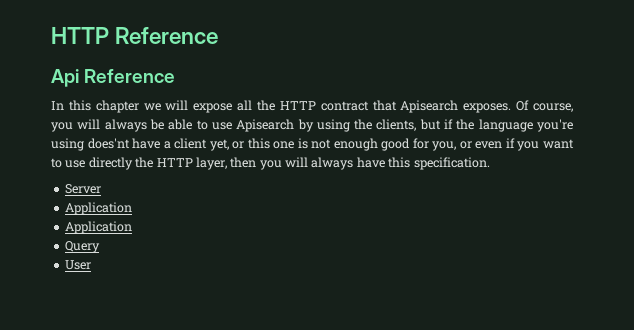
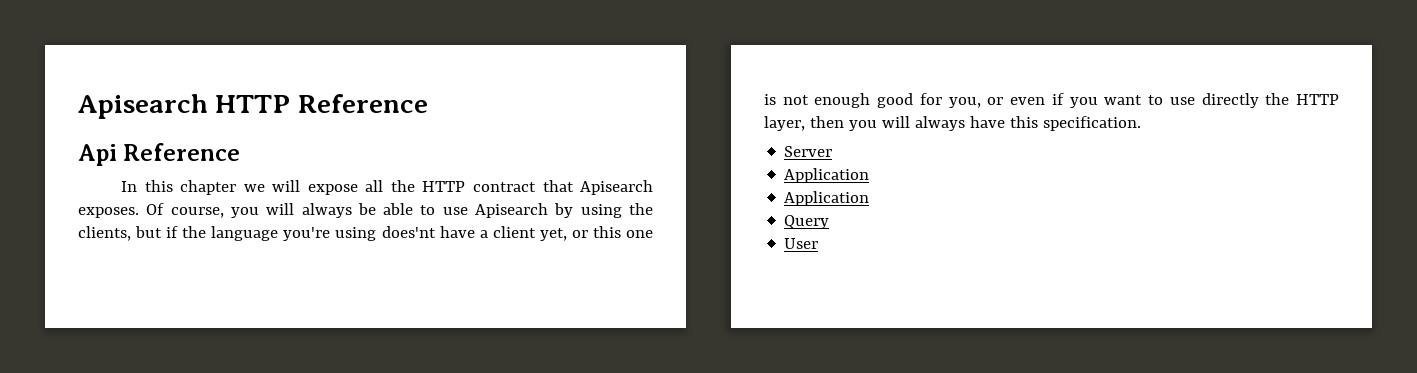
- HTTP Reference
+ Apisearch HTTP Reference

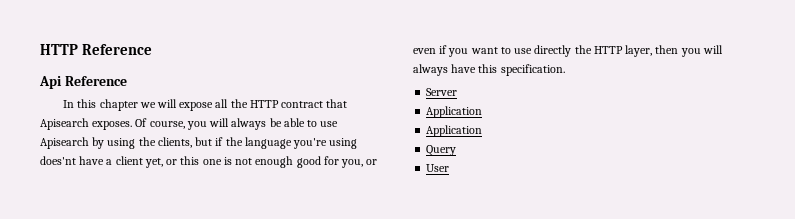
- Apisearch HTTP Reference
+ HTTP Reference

